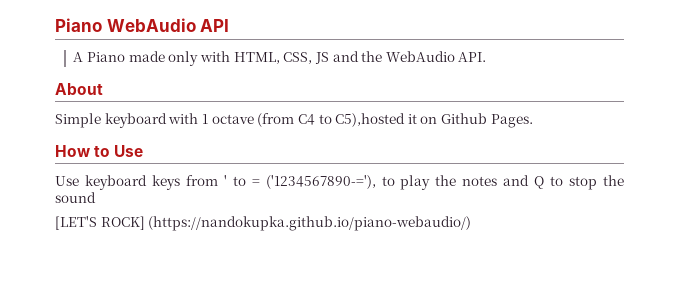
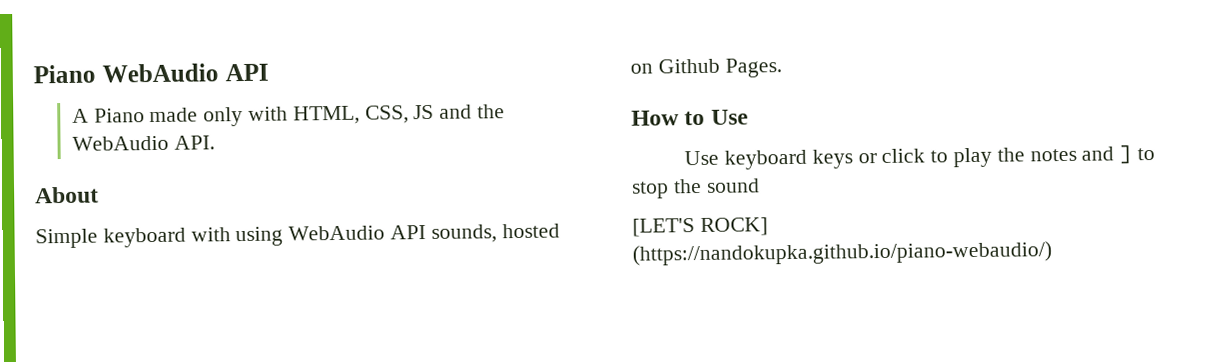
- Simple keyboard with 1 octave (from C4 to C5),hosted it on Github Pages.
+ Simple keyboard with using WebAudio API sounds, hosted on Github Pages.
- Use keyboard keys from ' to = ('1234567890-='), to play the notes and Q to stop the sound
+ Use keyboard keys or click to play the notes and ] to stop the sound

